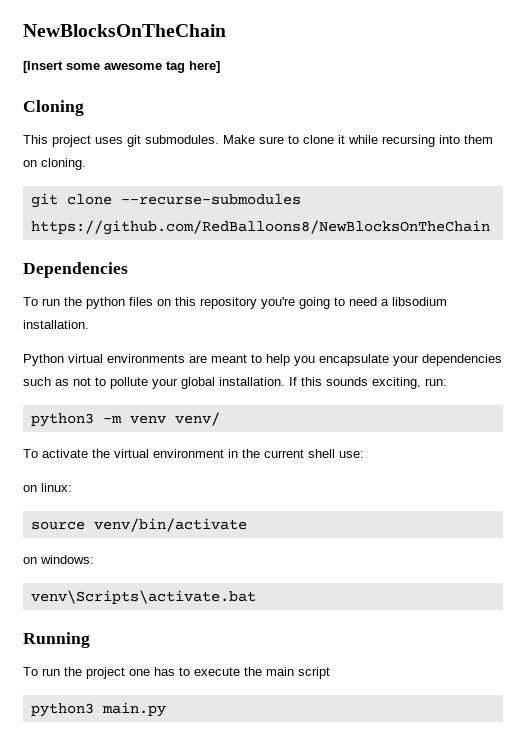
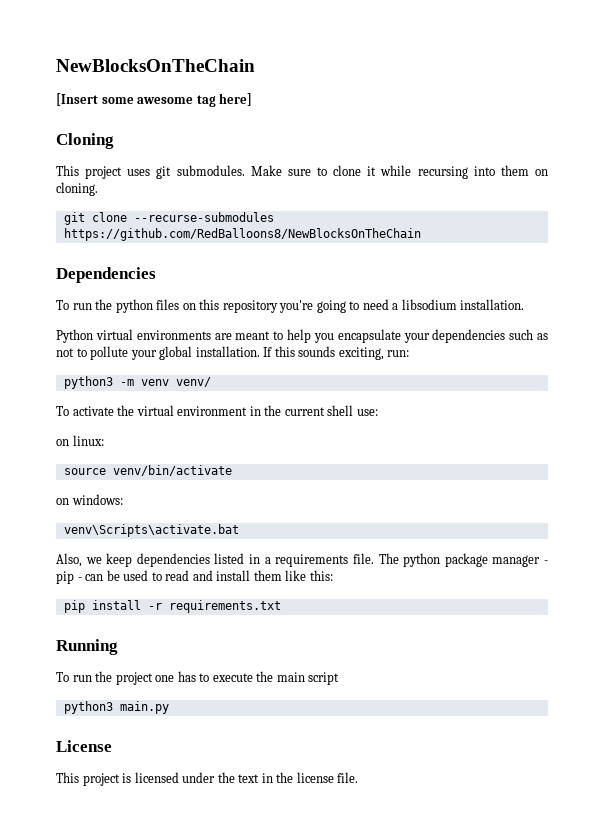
+ Also, we keep dependencies listed in a requirements file. The python package manager - pip - can be used to read and install them like this:
+ pip install -r requirements.txt
+ License
+ This project is licensed under the text in the license file.

